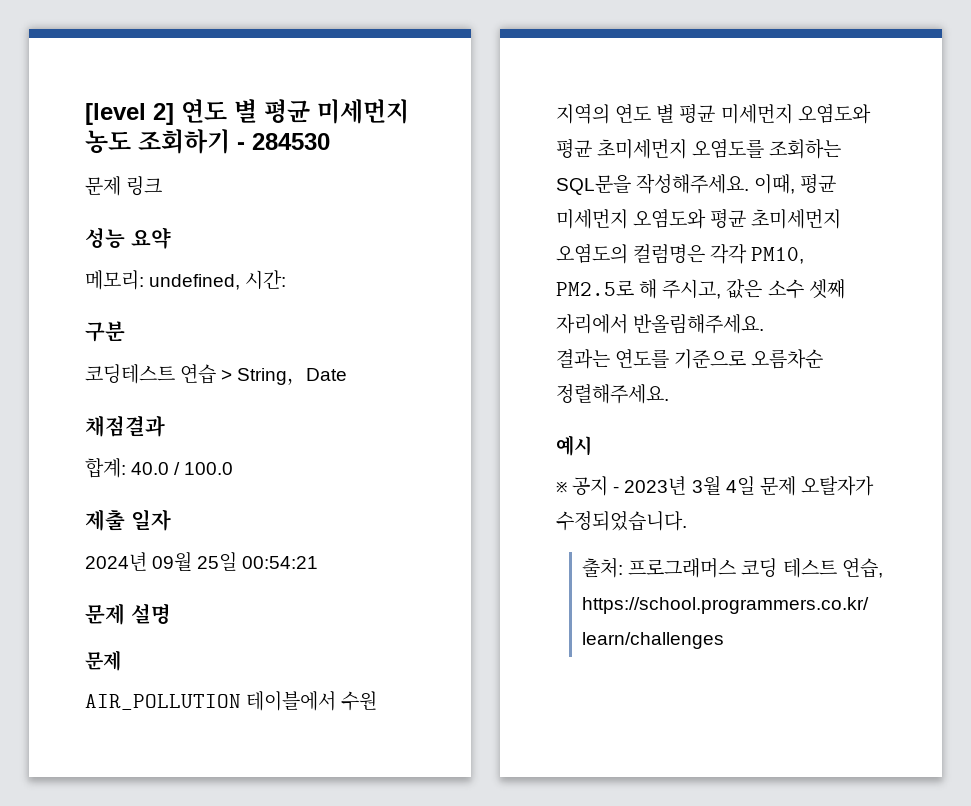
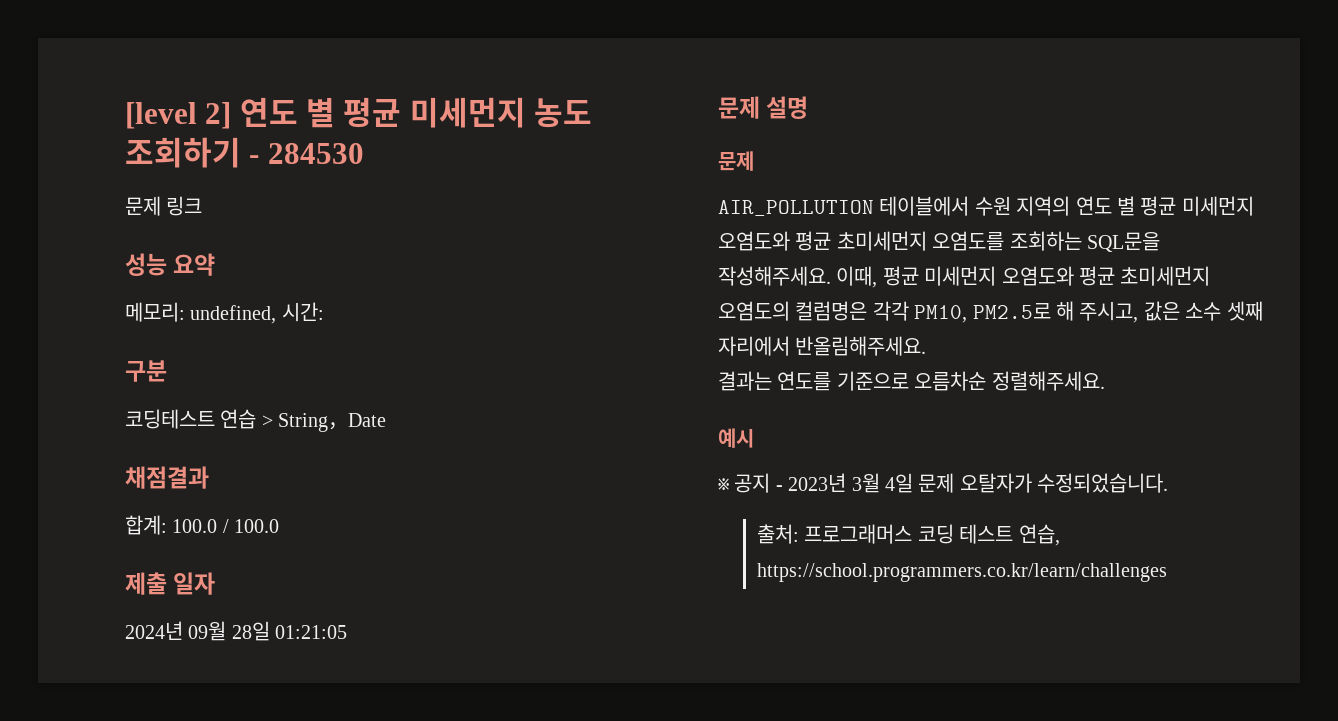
- 합계: 40.0 / 100.0
+ 합계: 100.0 / 100.0
- 2024년 09월 25일 00:54:21
+ 2024년 09월 28일 01:21:05

